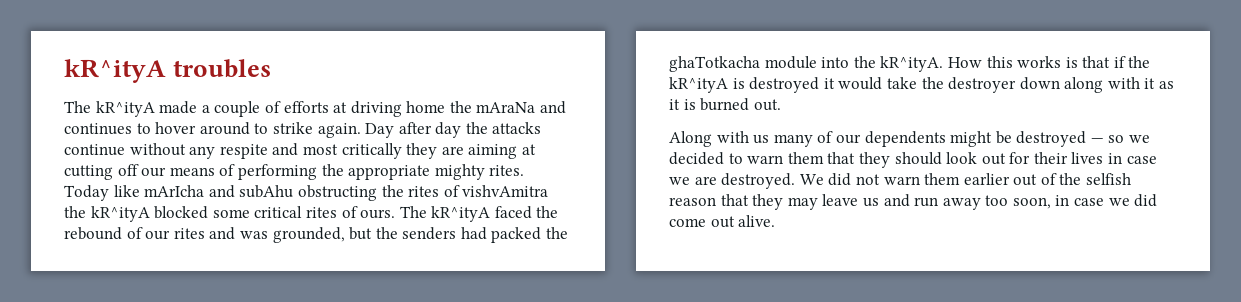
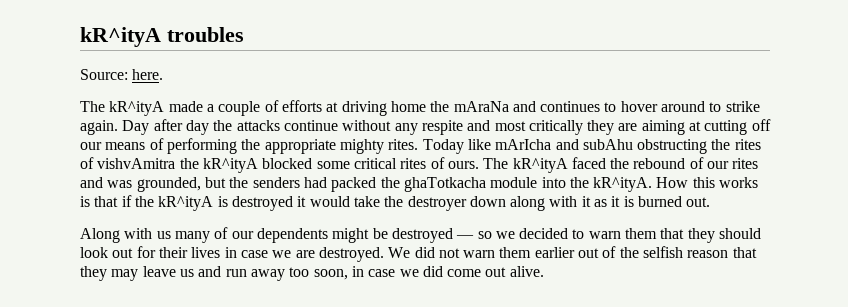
+ Source: here.

